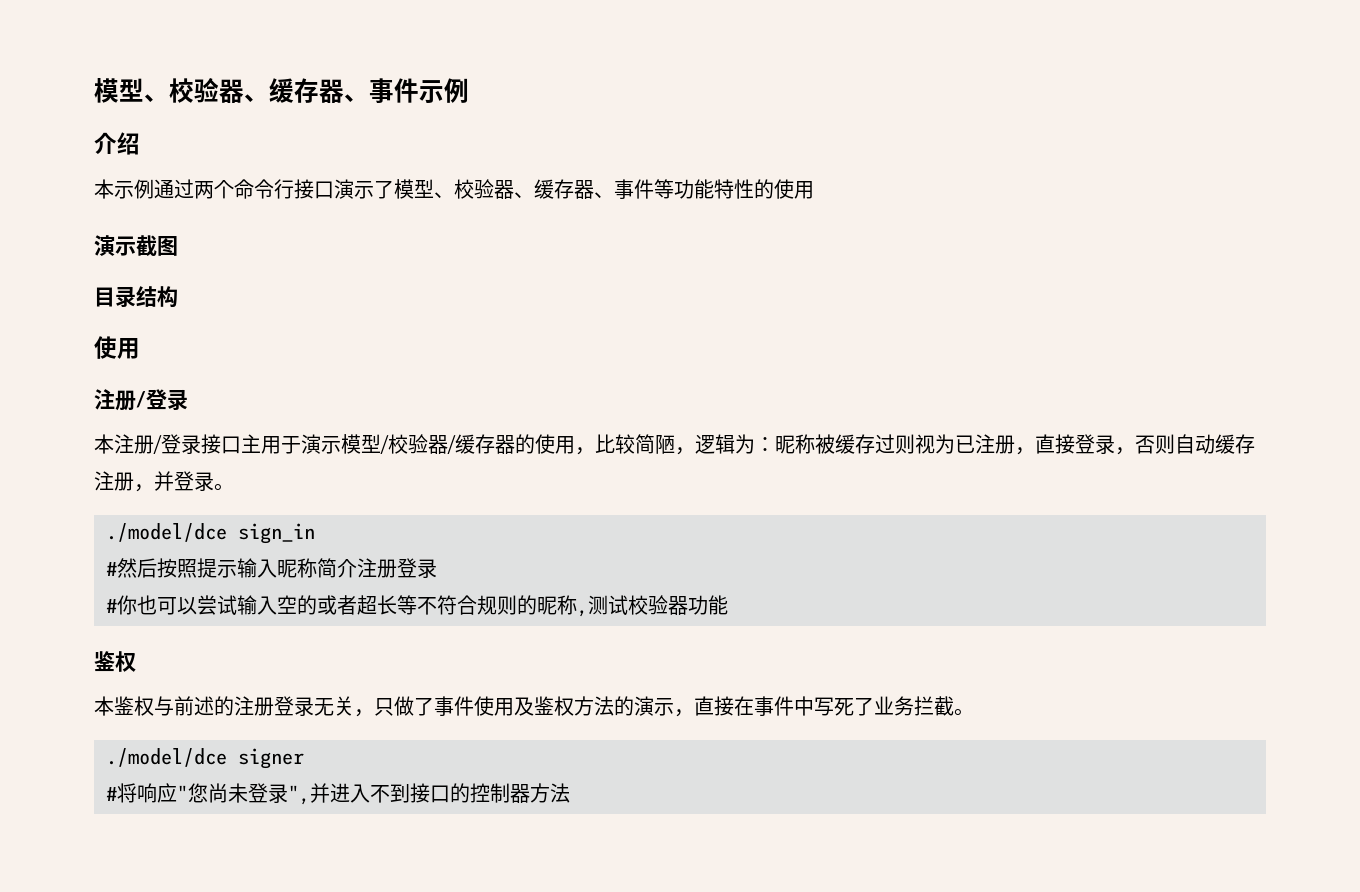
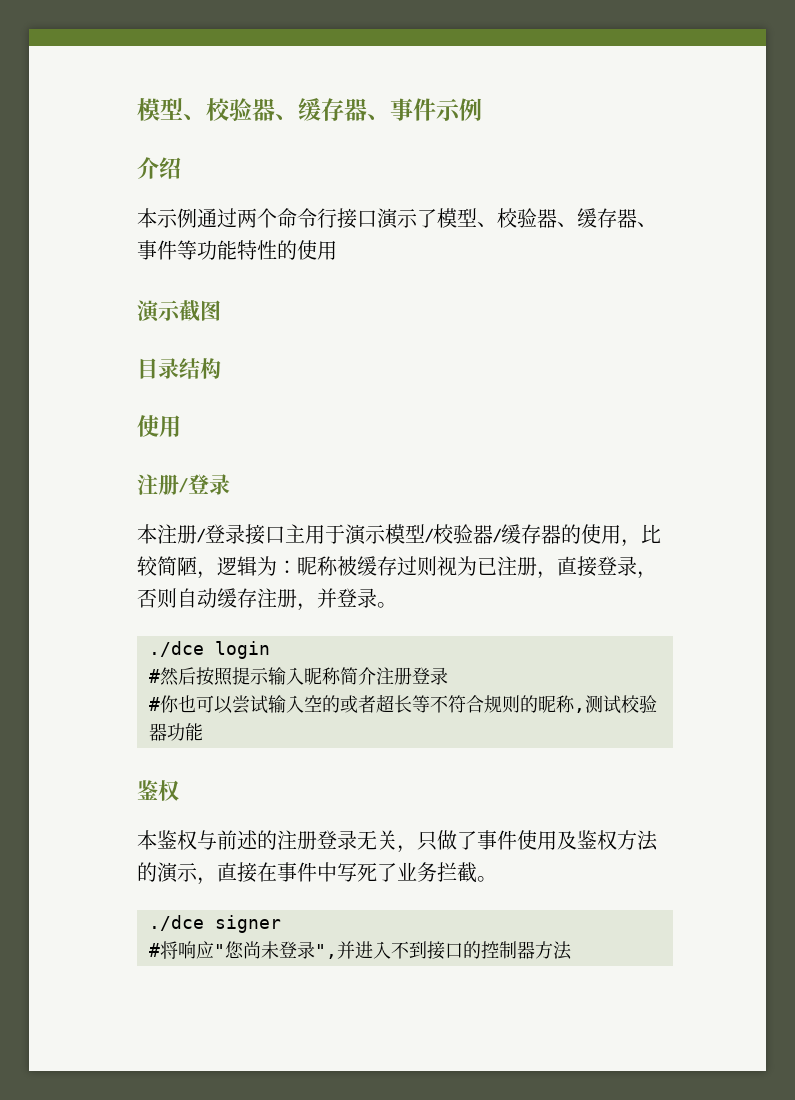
- ./model/dce sign_in
+ ./dce login
- ./model/dce signer
+ ./dce signer

